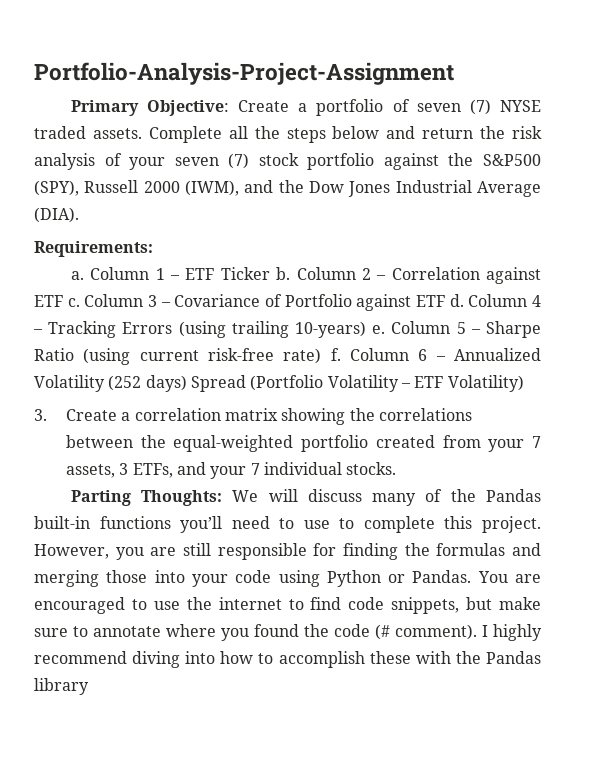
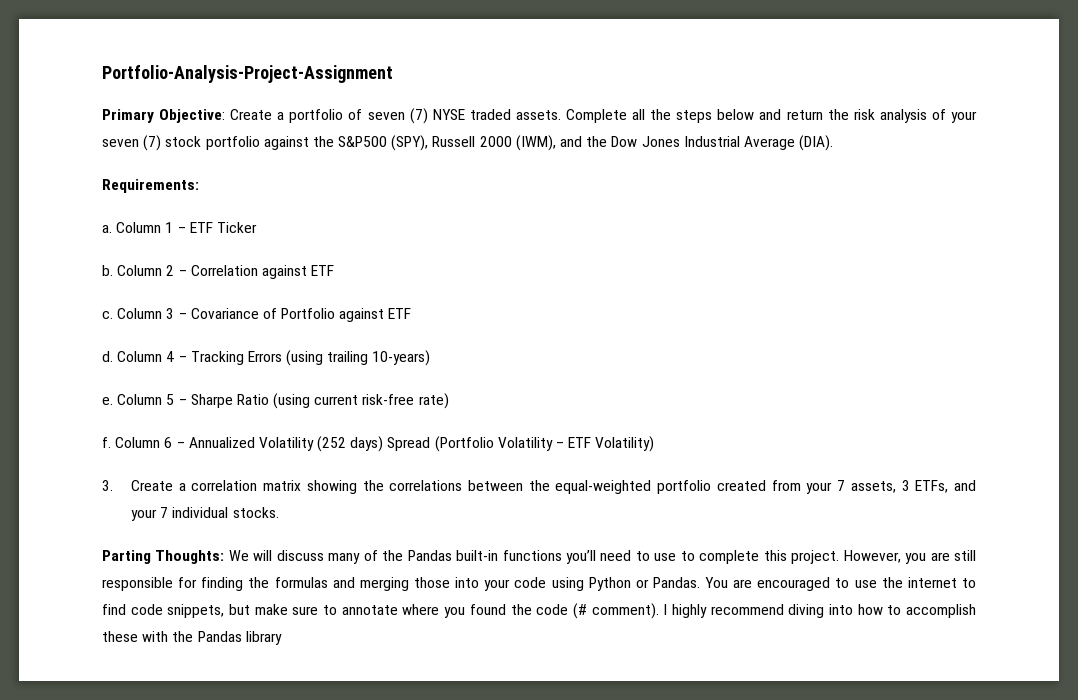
- Column 1 – ETF Ticker b.
+ Column 1 – ETF Ticker
+ b.
- Column 2 – Correlation against ETF c.
+ Column 2 – Correlation against ETF
+ c.
- Column 3 – Covariance of Portfolio against ETF d.
+ Column 3 – Covariance of Portfolio against ETF
+ d.
- Column 4 – Tracking Errors (using trailing 10-years) e.
+ Column 4 – Tracking Errors (using trailing 10-years)
+ e.
- Column 5 – Sharpe Ratio (using current risk-free rate) f.
+ Column 5 – Sharpe Ratio (using current risk-free rate)
+ f.

